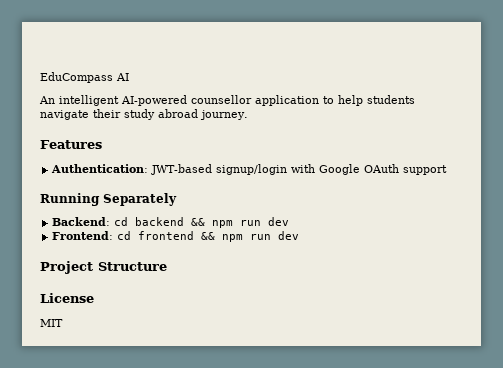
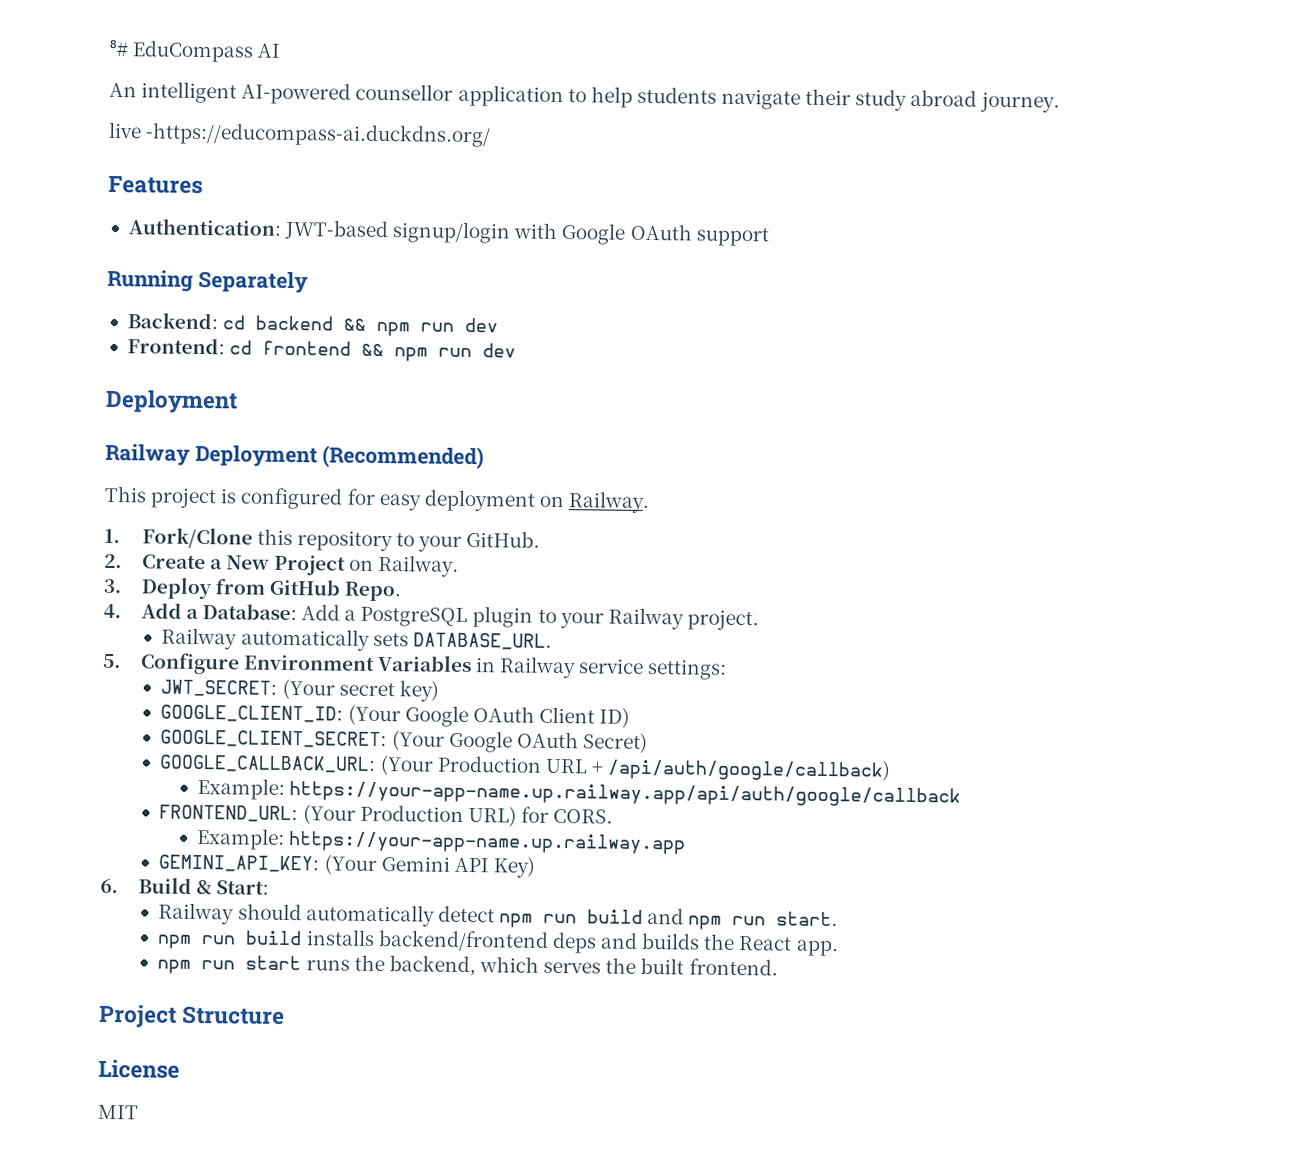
- EduCompass AI
+ ⁸# EduCompass AI
+ live -https://educompass-ai.duckdns.org/
  Frontend: cd frontend && npm run dev
+ Deployment
+ Railway Deployment (Recommended)
+ This project is configured for easy deployment on Railway.
+ 1. Fork/Clone this repository to your GitHub.
+ 2. Create a New Project on Railway.
+ 3. Deploy from GitHub Repo.
+ 4. Add a Database: Add a PostgreSQL plugin to your Railway project.
+ Railway automatically sets DATABASE_URL.
+ 5. Configure Environment Variables in Railway service settings:
+ JWT_SECRET: (Your secret key)
+ GOOGLE_CLIENT_ID: (Your Google OAuth Client ID)
+ GOOGLE_CLIENT_SECRET: (Your Google OAuth Secret)
+ GOOGLE_CALLBACK_URL: (Your Production URL + /api/auth/google/callback)
+ Example: https://your-app-name.up.railway.app/api/auth/google/callback
+ FRONTEND_URL: (Your Production URL) for CORS.
+ Example: https://your-app-name.up.railway.app
+ GEMINI_API_KEY: (Your Gemini API Key)
+ 6. Build & Start:
+ Railway should automatically detect npm run build and npm run start.
+ npm run build installs backend/frontend deps and builds the React app.
+ npm run start runs the backend, which serves the built frontend.

